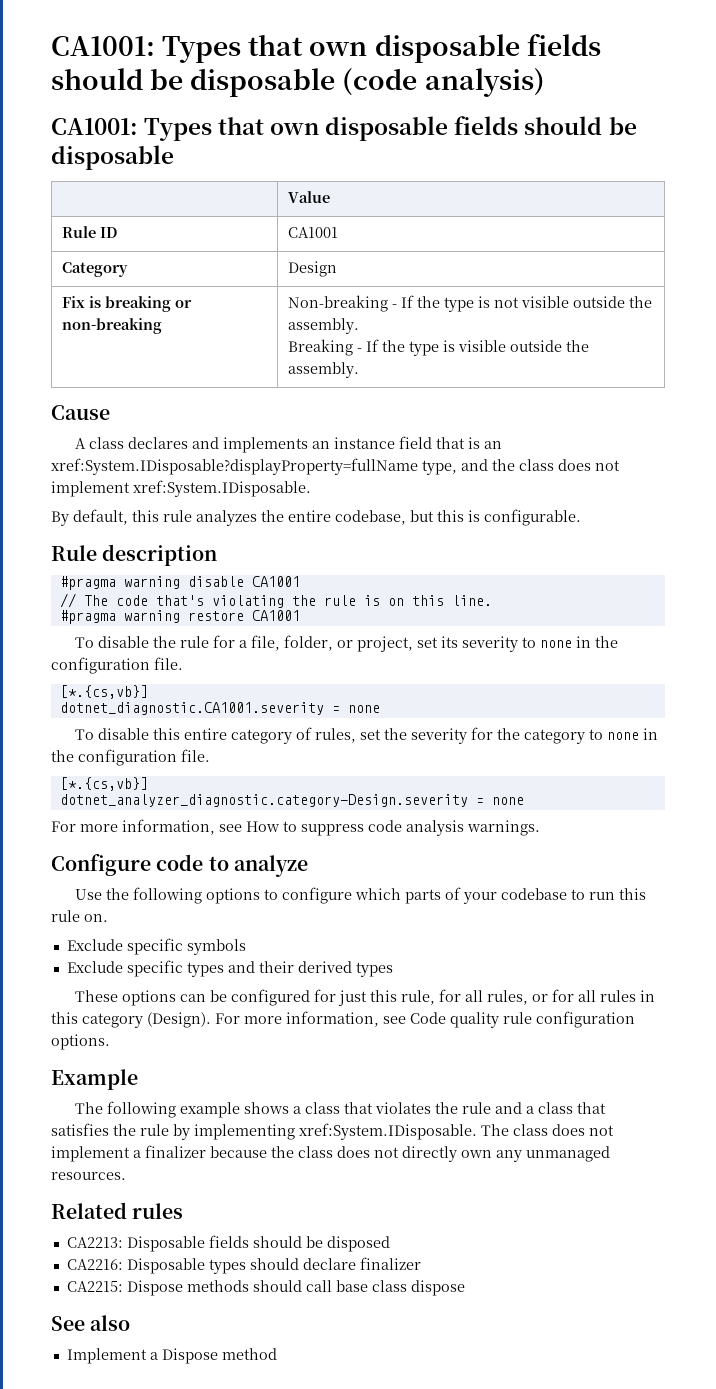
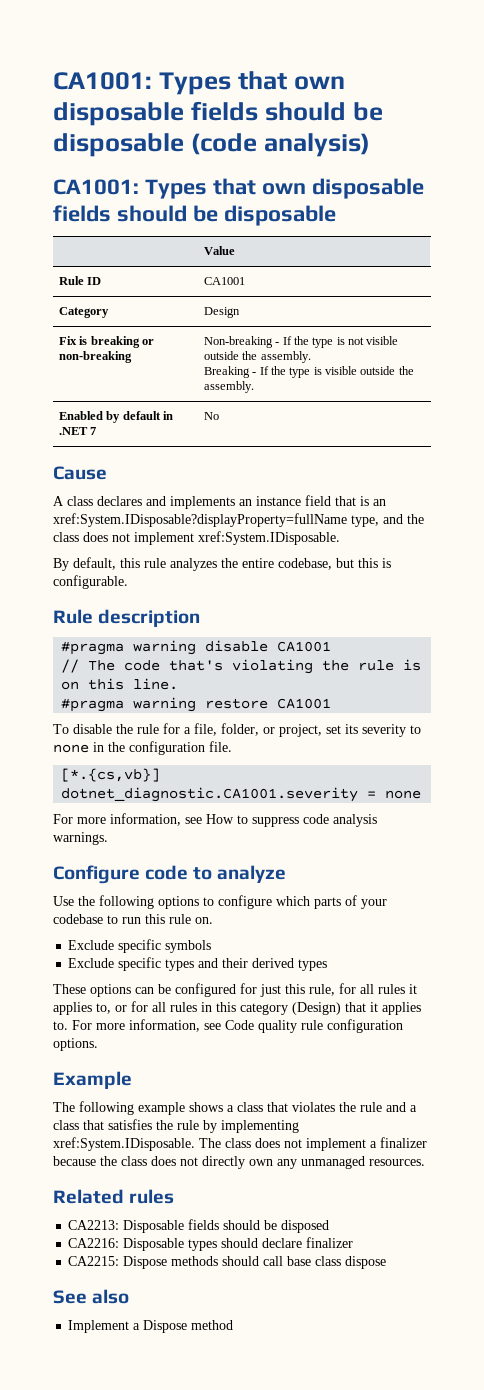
+ Enabled by default in .NET 7 | No
- To disable this entire category of rules, set the severity for the category to none in the configuration file.
- [*.{cs,vb}]
- dotnet_analyzer_diagnostic.category-Design.severity = none
- These options can be configured for just this rule, for all rules, or for all rules in this category (Design).
+ These options can be configured for just this rule, for all rules it applies to, or for all rules in this category (Design) that it applies to.

